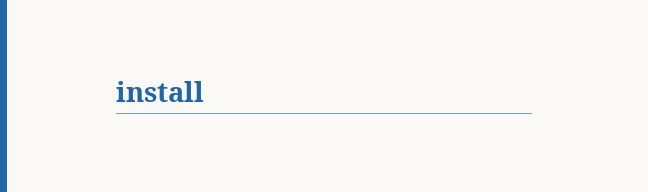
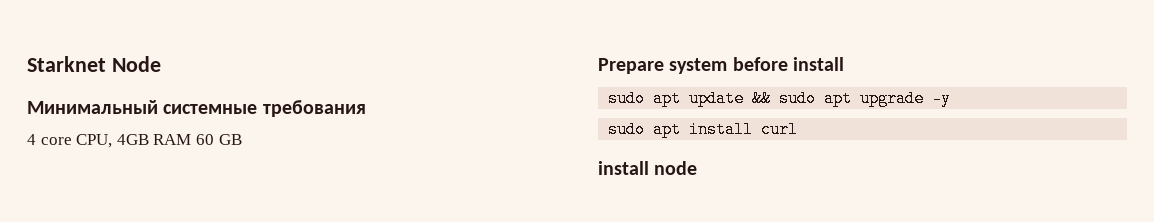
- install
+ Starknet Node
+ Минимальный системные требования
+ 4 core CPU, 4GB RAM 60 GB
+ Prepare system before install
+ sudo apt update && sudo apt upgrade -y
+ sudo apt install curl
+ install node

